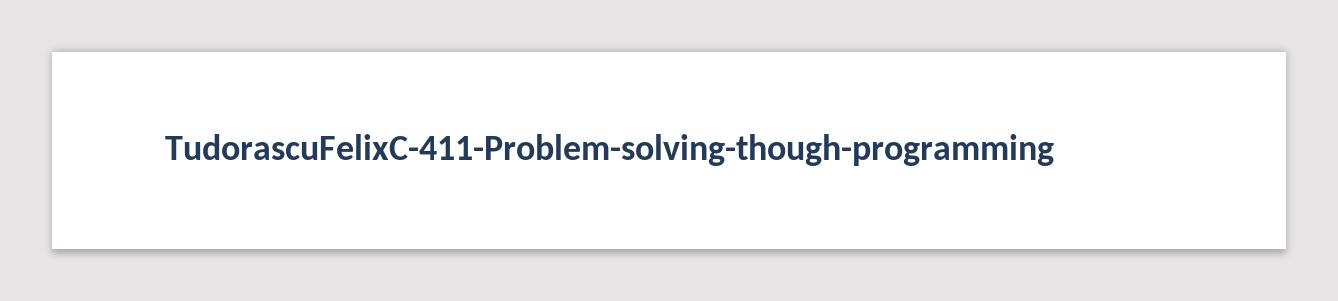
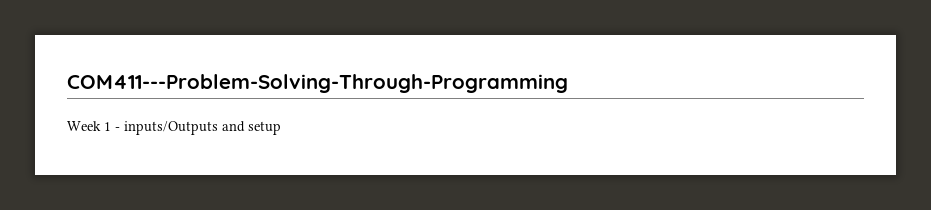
- TudorascuFelixC-411-Problem-solving-though-programming
+ COM411---Problem-Solving-Through-Programming
+ Week 1 - inputs/Outputs and setup

